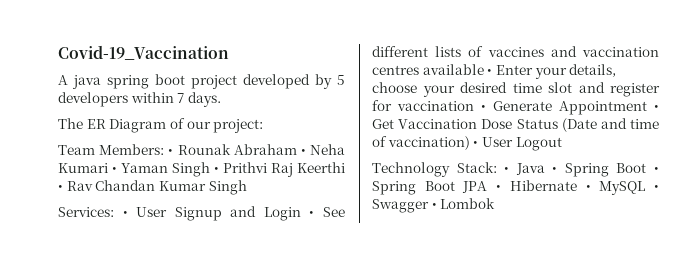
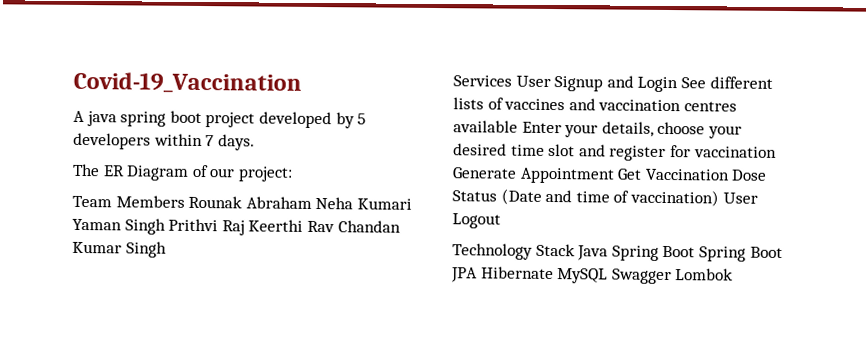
- Team Members: • Rounak Abraham • Neha Kumari • Yaman Singh • Prithvi Raj Keerthi • Rav Chandan Kumar Singh
+ Team Members Rounak Abraham Neha Kumari Yaman Singh Prithvi Raj Keerthi Rav Chandan Kumar Singh
- Services: • User Signup and Login • See different lists of vaccines and vaccination centres available • Enter your details, choose your desired time slot and register for vaccination • Generate Appointment • Get Vaccination Dose Status (Date and time of vaccination) • User Logout
+ Services User Signup and Login See different lists of vaccines and vaccination centres available Enter your details, choose your desired time slot and register for vaccination Generate Appointment Get Vaccination Dose Status (Date and time of vaccination) User Logout
- Technology Stack: • Java • Spring Boot • Spring Boot JPA • Hibernate • MySQL • Swagger • Lombok
+ Technology Stack Java Spring Boot Spring Boot JPA Hibernate MySQL Swagger Lombok

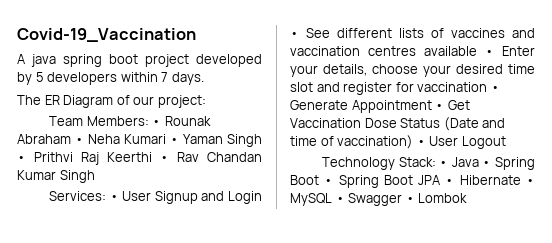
- Team Members Rounak Abraham Neha Kumari Yaman Singh Prithvi Raj Keerthi Rav Chandan Kumar Singh
+ Team Members: • Rounak Abraham • Neha Kumari • Yaman Singh • Prithvi Raj Keerthi • Rav Chandan Kumar Singh
- Services User Signup and Login See different lists of vaccines and vaccination centres available Enter your details, choose your desired time slot and register for vaccination Generate Appointment Get Vaccination Dose Status (Date and time of vaccination) User Logout
+ Services: • User Signup and Login • See different lists of vaccines and vaccination centres available • Enter your details, choose your desired time slot and register for vaccination • Generate Appointment • Get Vaccination Dose Status (Date and time of vaccination) • User Logout
- Technology Stack Java Spring Boot Spring Boot JPA Hibernate MySQL Swagger Lombok
+ Technology Stack: • Java • Spring Boot • Spring Boot JPA • Hibernate • MySQL • Swagger • Lombok

